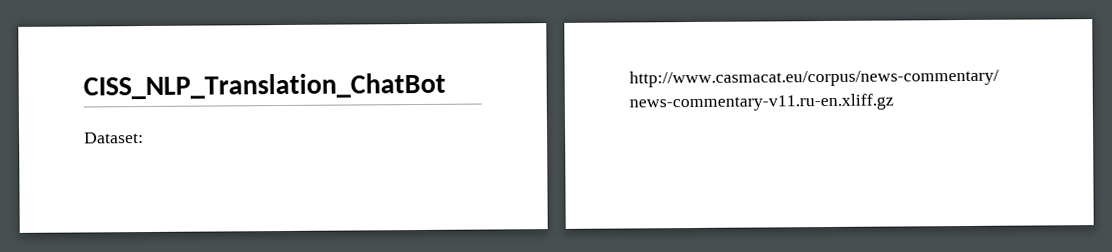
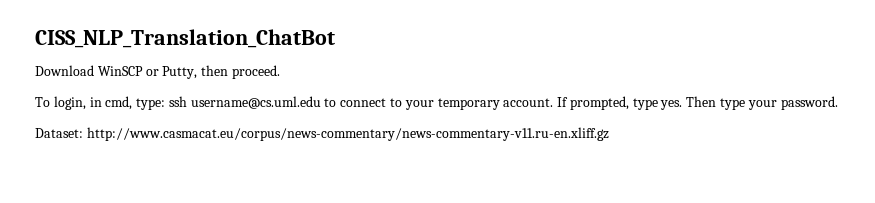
+ Download WinSCP or Putty, then proceed.
+ To login, in cmd, type: ssh username@cs.uml.edu to connect to your temporary account. If prompted, type yes. Then type your password.

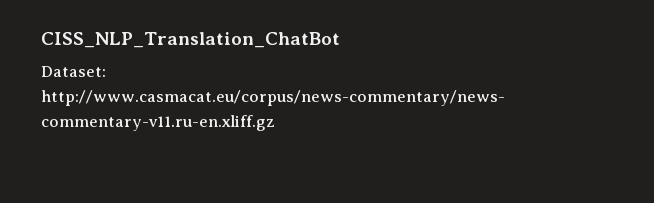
- Download WinSCP or Putty, then proceed.
- To login, in cmd, type: ssh username@cs.uml.edu to connect to your temporary account. If prompted, type yes. Then type your password.

